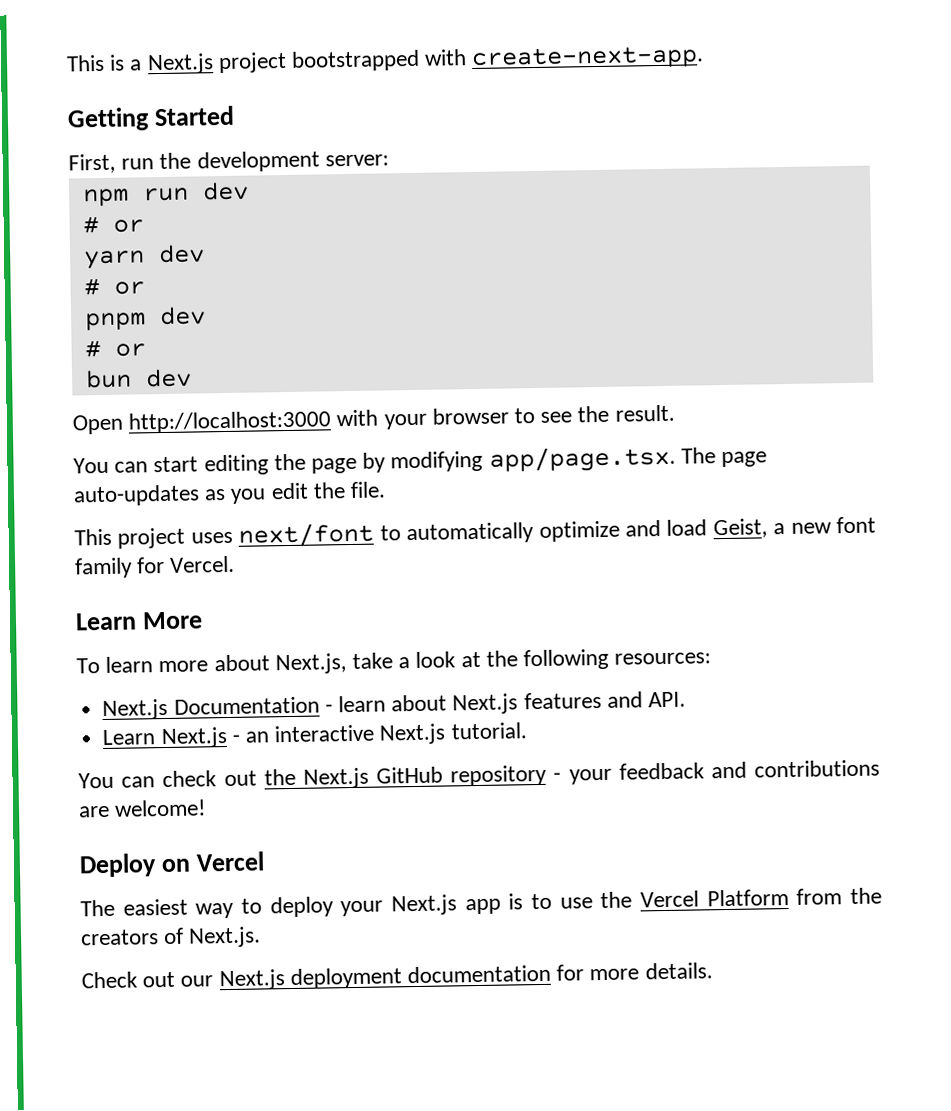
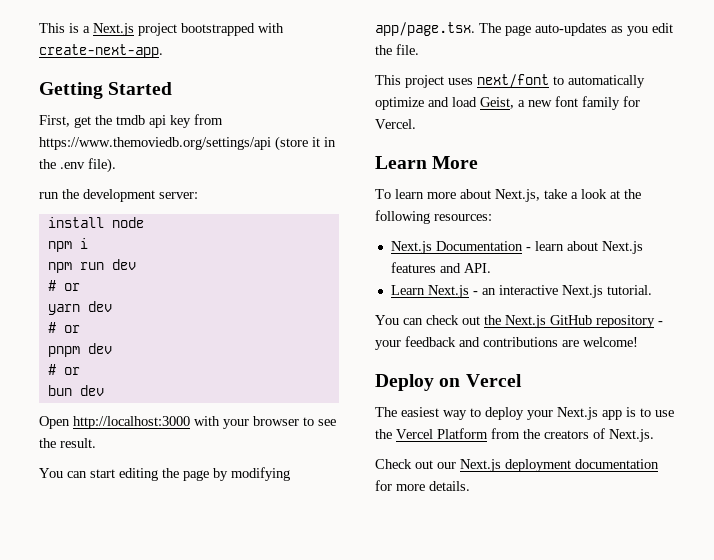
- First, run the development server:
+ First, get the tmdb api key from https://www.themoviedb.org/settings/api (store it in the .env file).
+ run the development server:
+ install node
+ npm i

